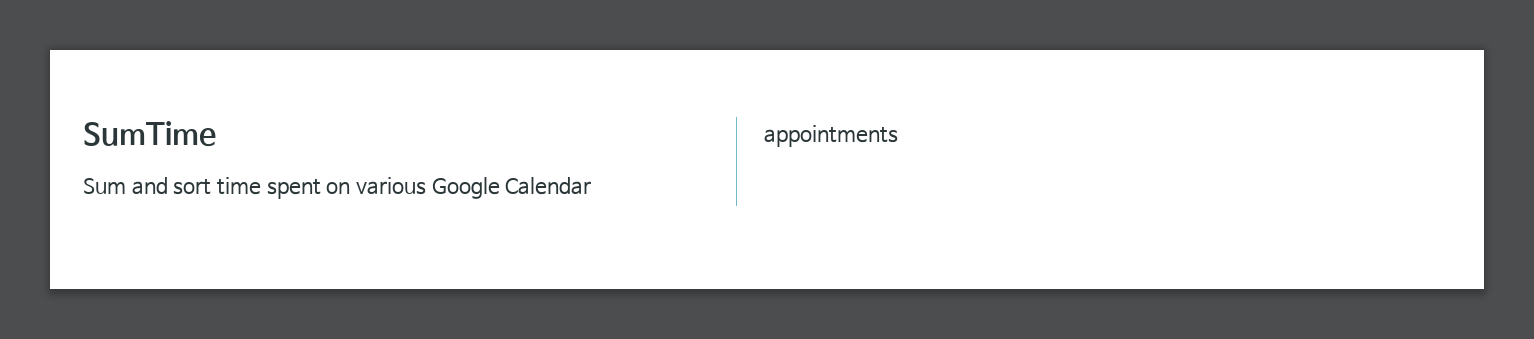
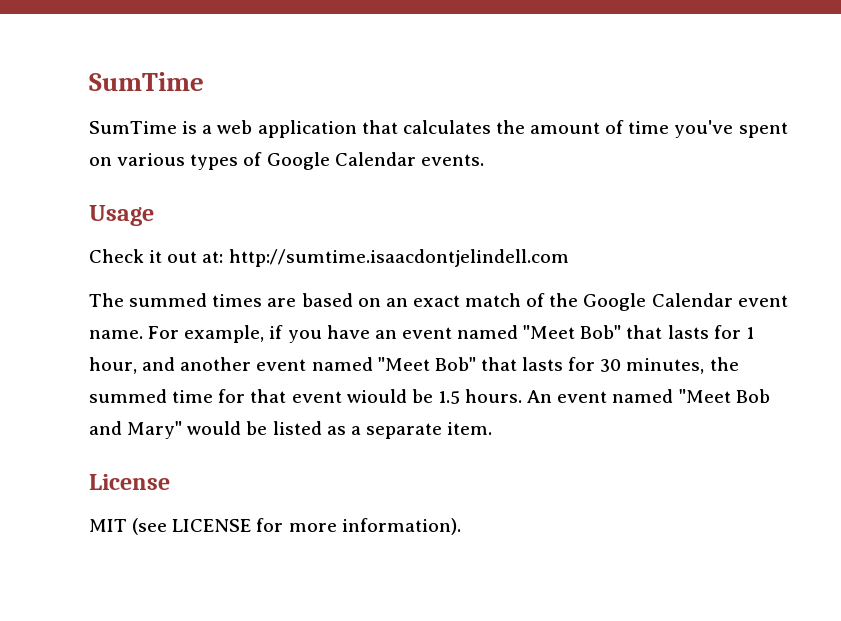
- Sum and sort time spent on various Google Calendar appointments
+ SumTime is a web application that calculates the amount of time you've spent on various types of Google Calendar events.
+ Usage
+ Check it out at: http://sumtime.isaacdontjelindell.com
+ The summed times are based on an exact match of the Google Calendar event name. For example, if you have an event named "Meet Bob" that lasts for 1 hour, and another event named "Meet Bob" that lasts for 30 minutes, the summed time for that event wiould be 1.5 hours. An event named "Meet Bob and Mary" would be listed as a separate item.
+ License
+ MIT (see LICENSE for more information).

